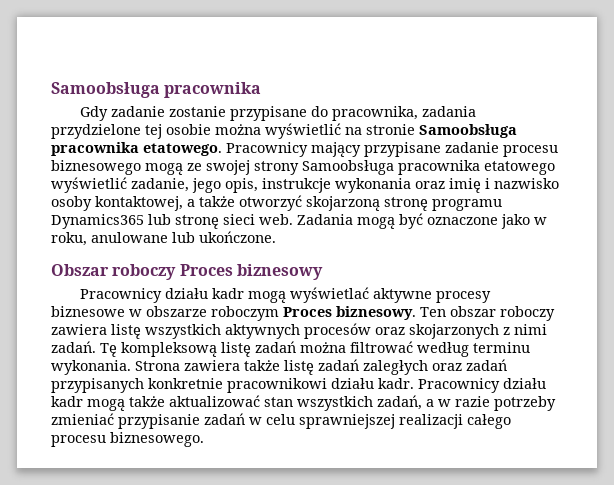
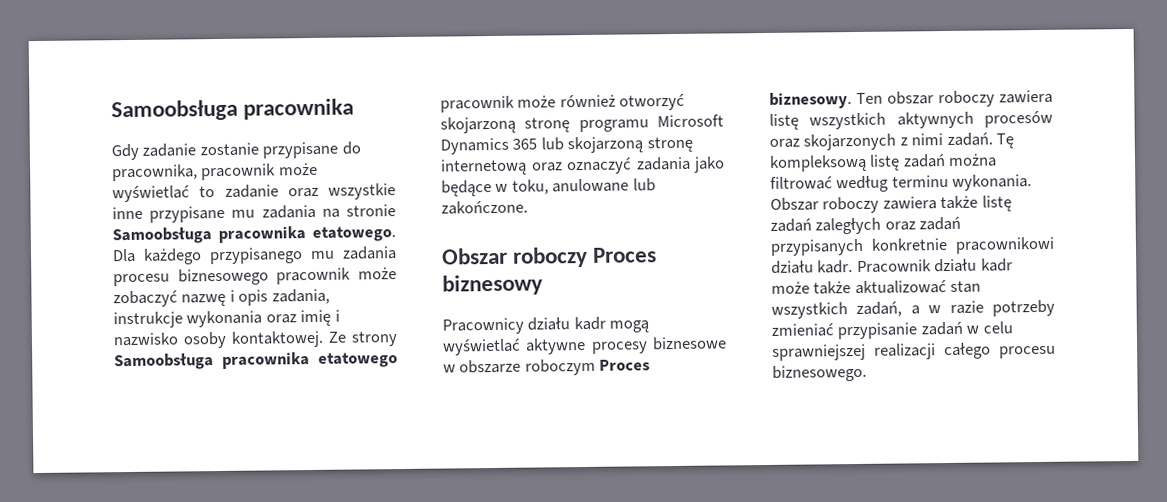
- Gdy zadanie zostanie przypisane do pracownika, zadania przydzielone tej osobie można wyświetlić na stronie Samoobsługa pracownika etatowego.
+ Gdy zadanie zostanie przypisane do pracownika, pracownik może wyświetlać to zadanie oraz wszystkie inne przypisane mu zadania na stronie Samoobsługa pracownika etatowego.
- Pracownicy mający przypisane zadanie procesu biznesowego mogą ze swojej strony Samoobsługa pracownika etatowego wyświetlić zadanie, jego opis, instrukcje wykonania oraz imię i nazwisko osoby kontaktowej, a także otworzyć skojarzoną stronę programu Dynamics365 lub stronę sieci web. Zadania mogą być oznaczone jako w roku, anulowane lub ukończone.
+ Dla każdego przypisanego mu zadania procesu biznesowego pracownik może zobaczyć nazwę i opis zadania, instrukcje wykonania oraz imię i nazwisko osoby kontaktowej. Ze strony Samoobsługa pracownika etatowego pracownik może również otworzyć skojarzoną stronę programu Microsoft Dynamics 365 lub skojarzoną stronę internetową oraz oznaczyć zadania jako będące w toku, anulowane lub zakończone.
- Strona zawiera także listę zadań zaległych oraz zadań przypisanych konkretnie pracownikowi działu kadr.
+ Obszar roboczy zawiera także listę zadań zaległych oraz zadań przypisanych konkretnie pracownikowi działu kadr.
- Pracownicy działu kadr mogą także aktualizować stan wszystkich zadań, a w razie potrzeby zmieniać przypisanie zadań w celu sprawniejszej realizacji całego procesu biznesowego.
+ Pracownik działu kadr może także aktualizować stan wszystkich zadań, a w razie potrzeby zmieniać przypisanie zadań w celu sprawniejszej realizacji całego procesu biznesowego.

